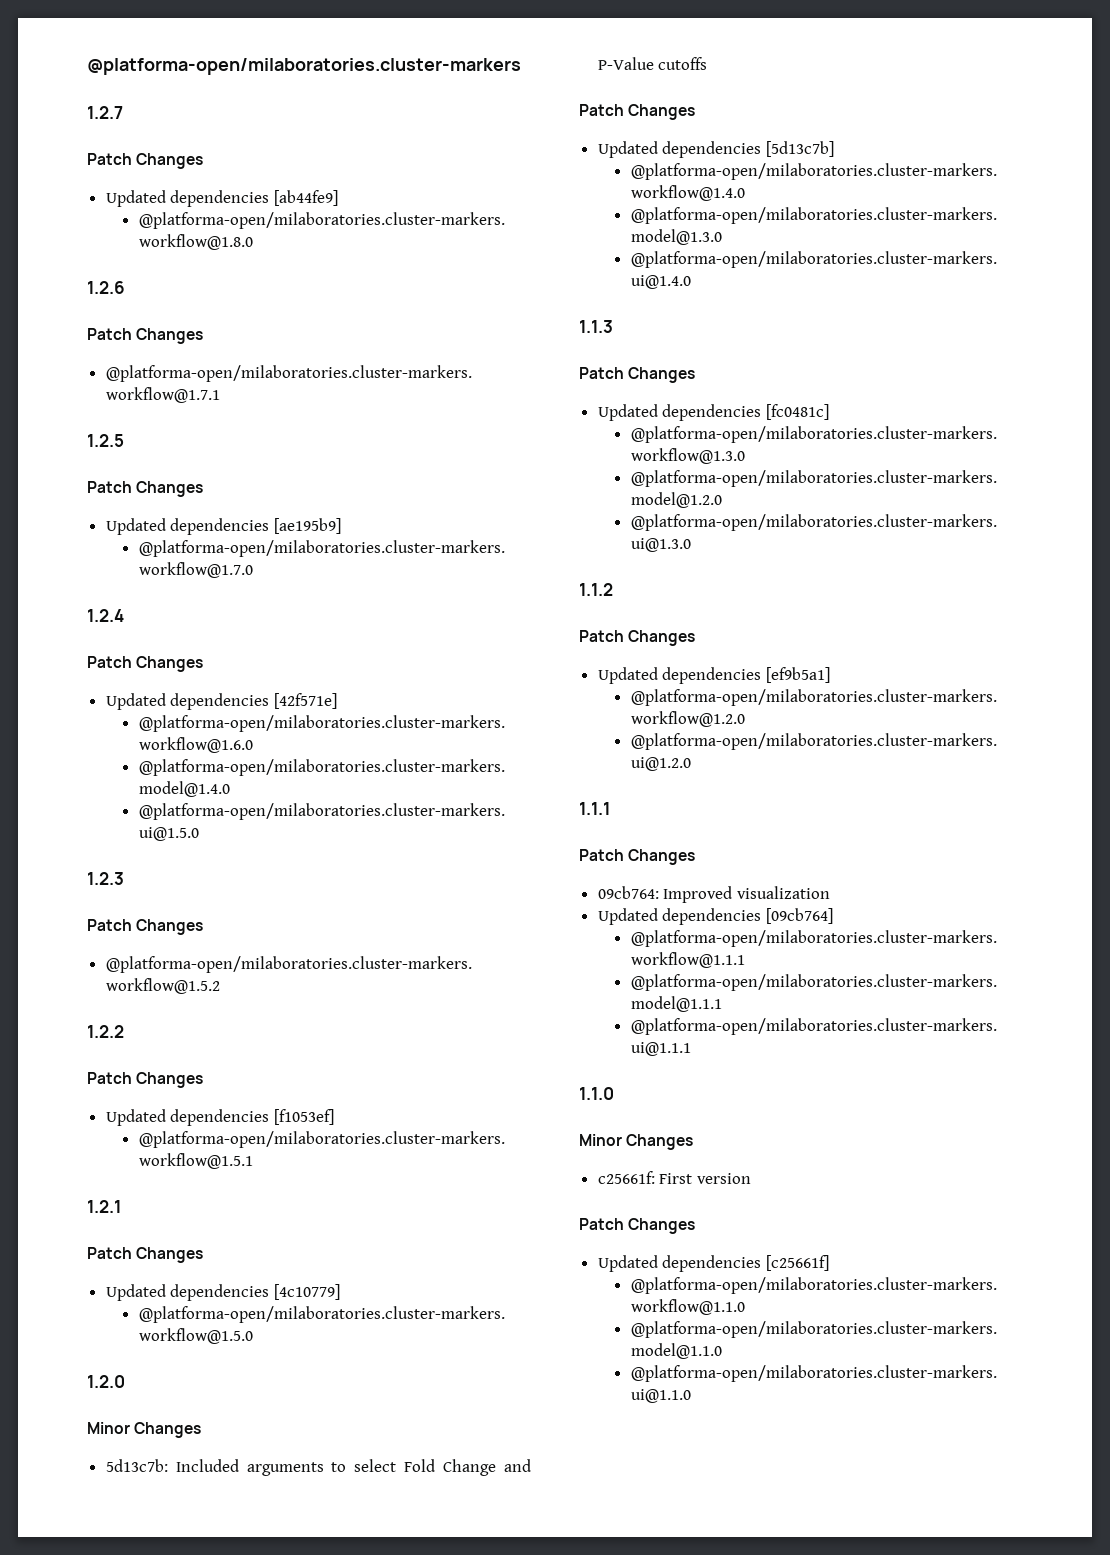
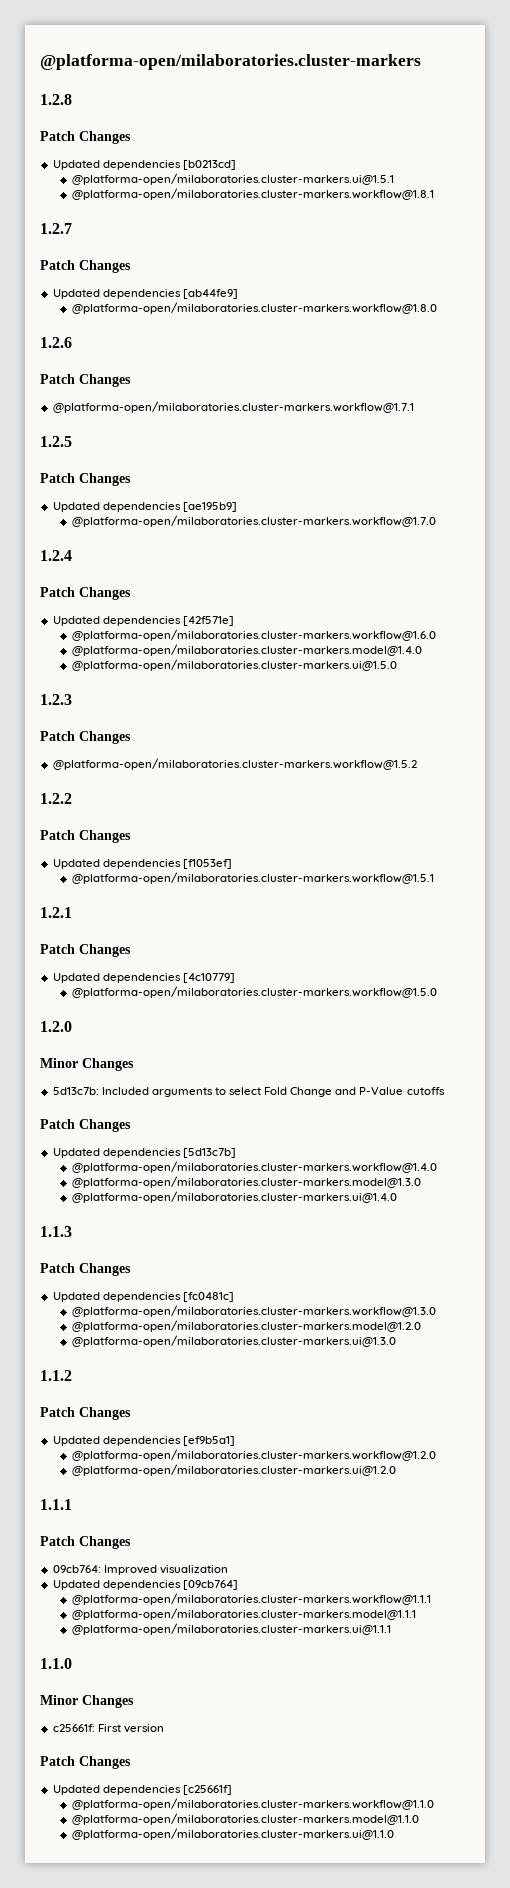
+ 1.2.8
+ Patch Changes
+ Updated dependencies [b0213cd]
+ @platforma-open/milaboratories.cluster-markers.ui@1.5.1
+ @platforma-open/milaboratories.cluster-markers.workflow@1.8.1

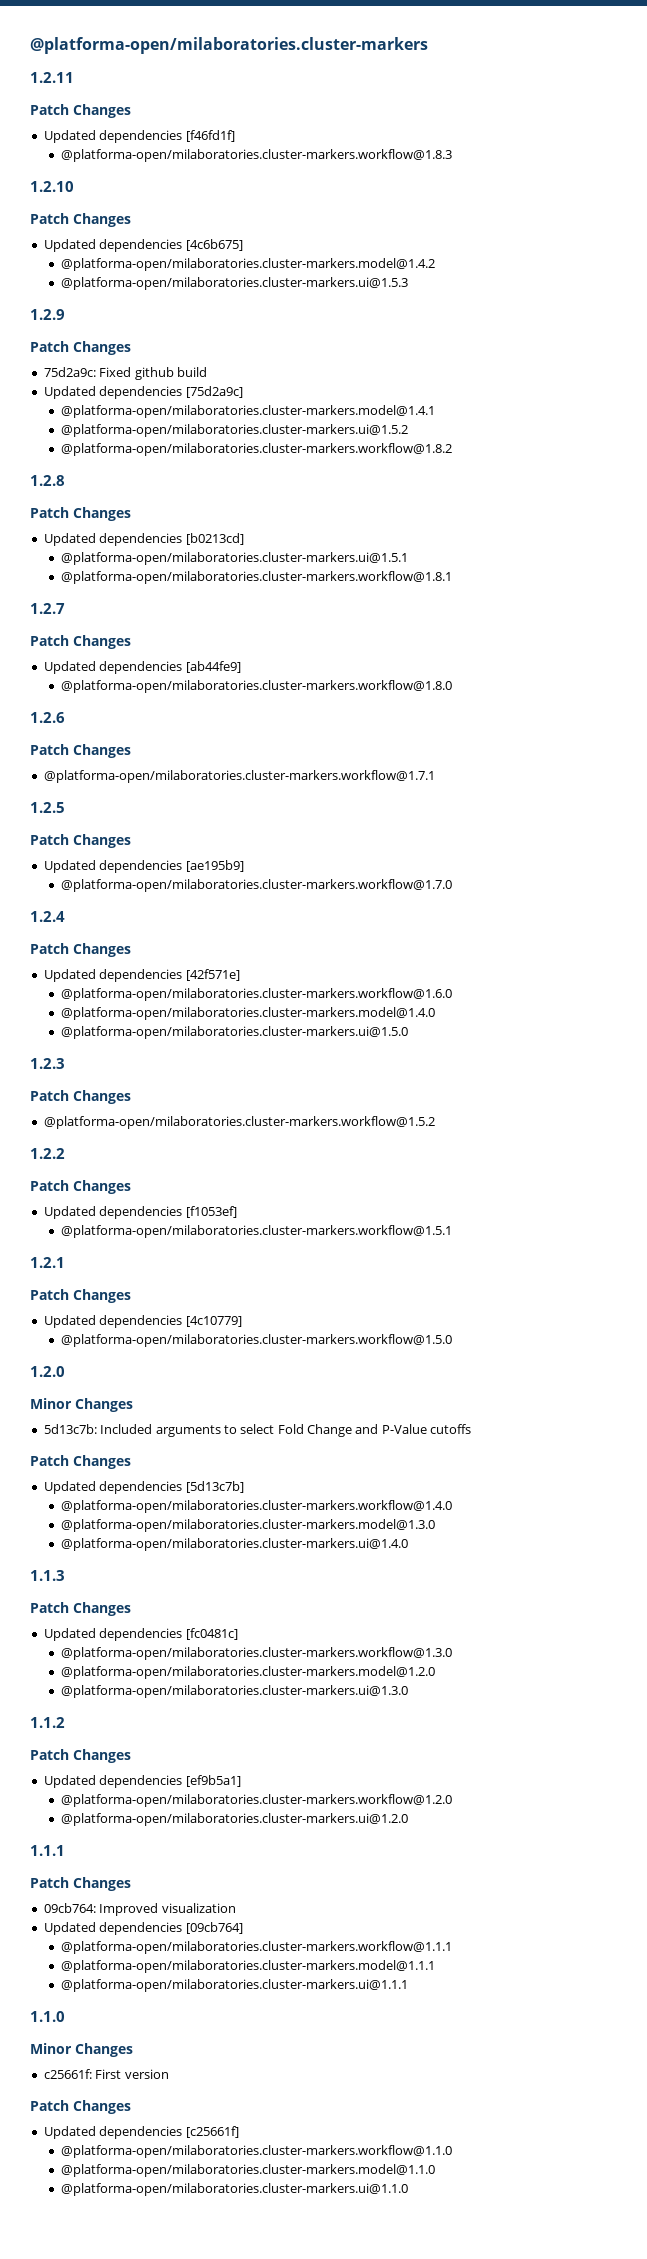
+ 1.2.11
+ Patch Changes
+ Updated dependencies [f46fd1f]
+ @platforma-open/milaboratories.cluster-markers.workflow@1.8.3
+ 1.2.10
+ Patch Changes
+ Updated dependencies [4c6b675]
+ @platforma-open/milaboratories.cluster-markers.model@1.4.2
+ @platforma-open/milaboratories.cluster-markers.ui@1.5.3
+ 1.2.9
+ Patch Changes
+ 75d2a9c: Fixed github build
+ Updated dependencies [75d2a9c]
+ @platforma-open/milaboratories.cluster-markers.model@1.4.1
+ @platforma-open/milaboratories.cluster-markers.ui@1.5.2
+ @platforma-open/milaboratories.cluster-markers.workflow@1.8.2

